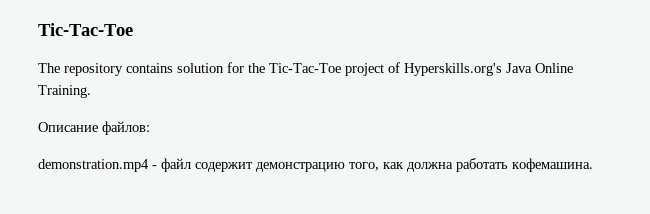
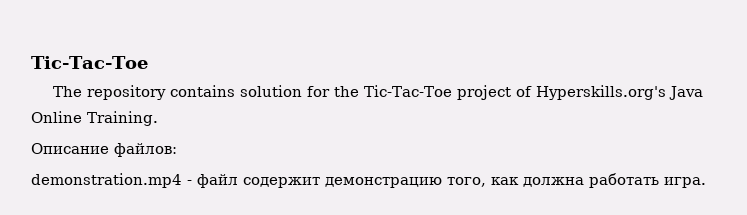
- demonstration.mp4 - файл содержит демонстрацию того, как должна работать кофемашина.
+ demonstration.mp4 - файл содержит демонстрацию того, как должна работать игра.

